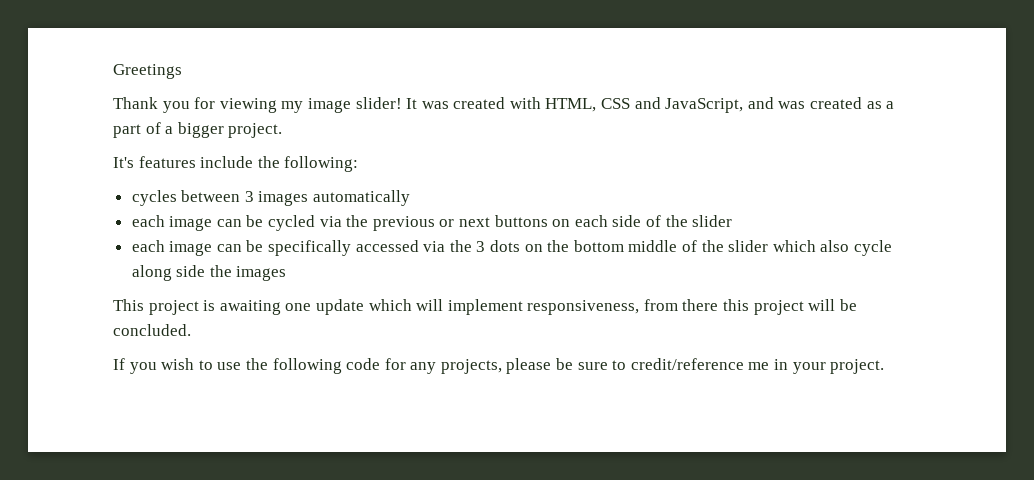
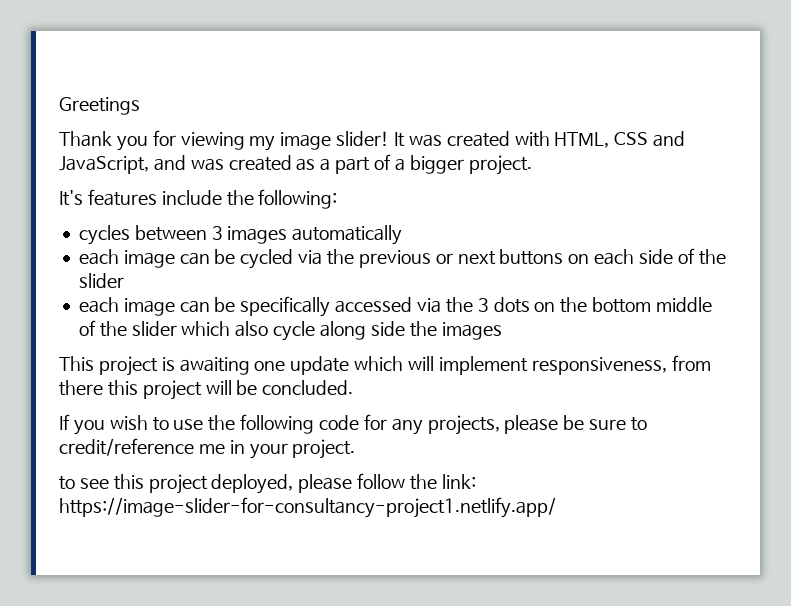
+ to see this project deployed, please follow the link: https://image-slider-for-consultancy-project1.netlify.app/

